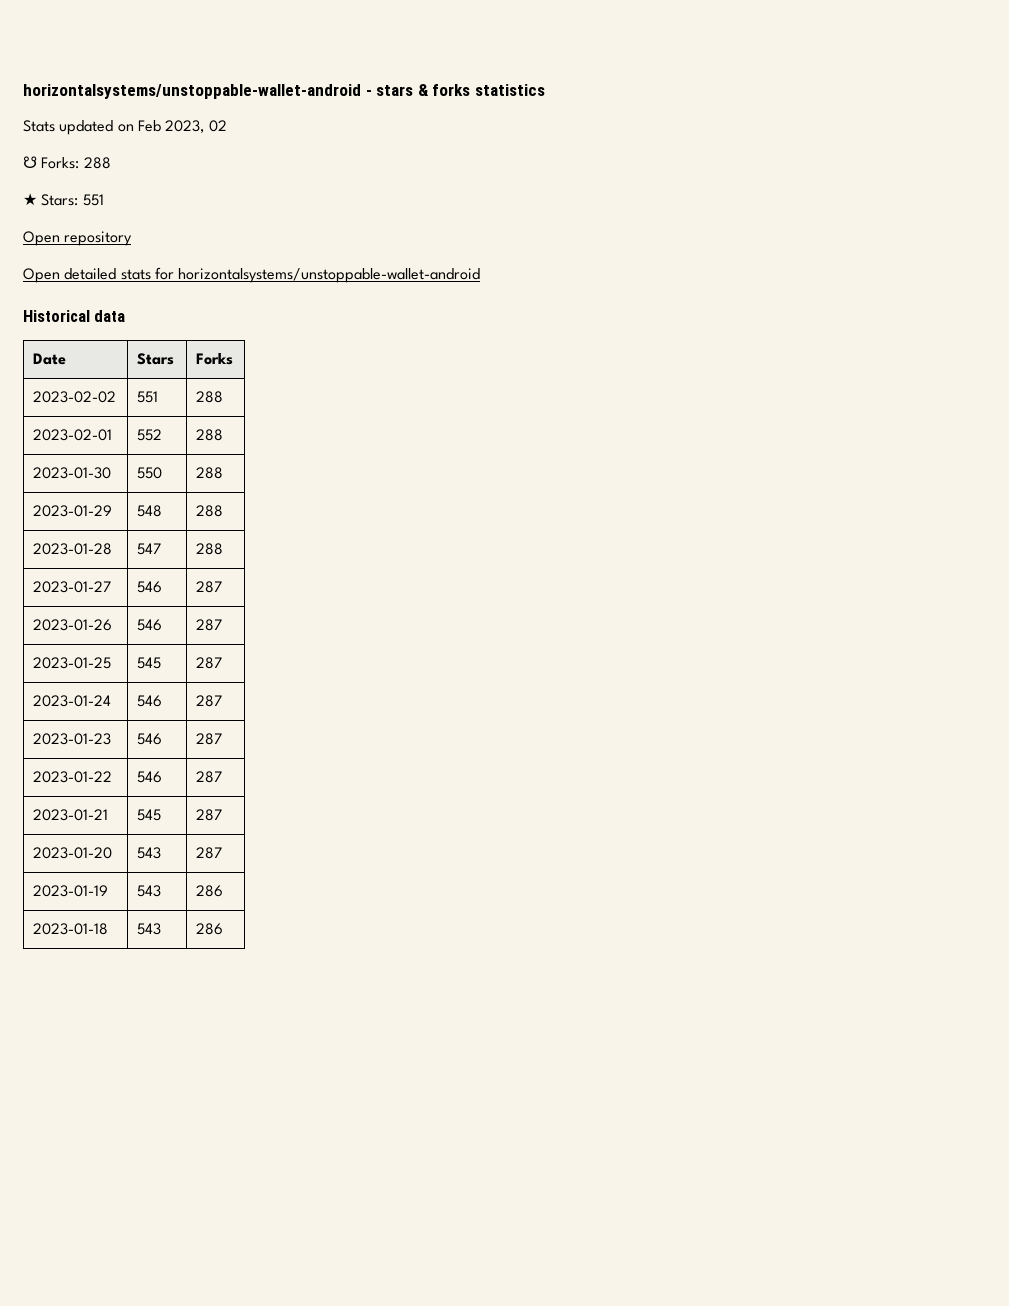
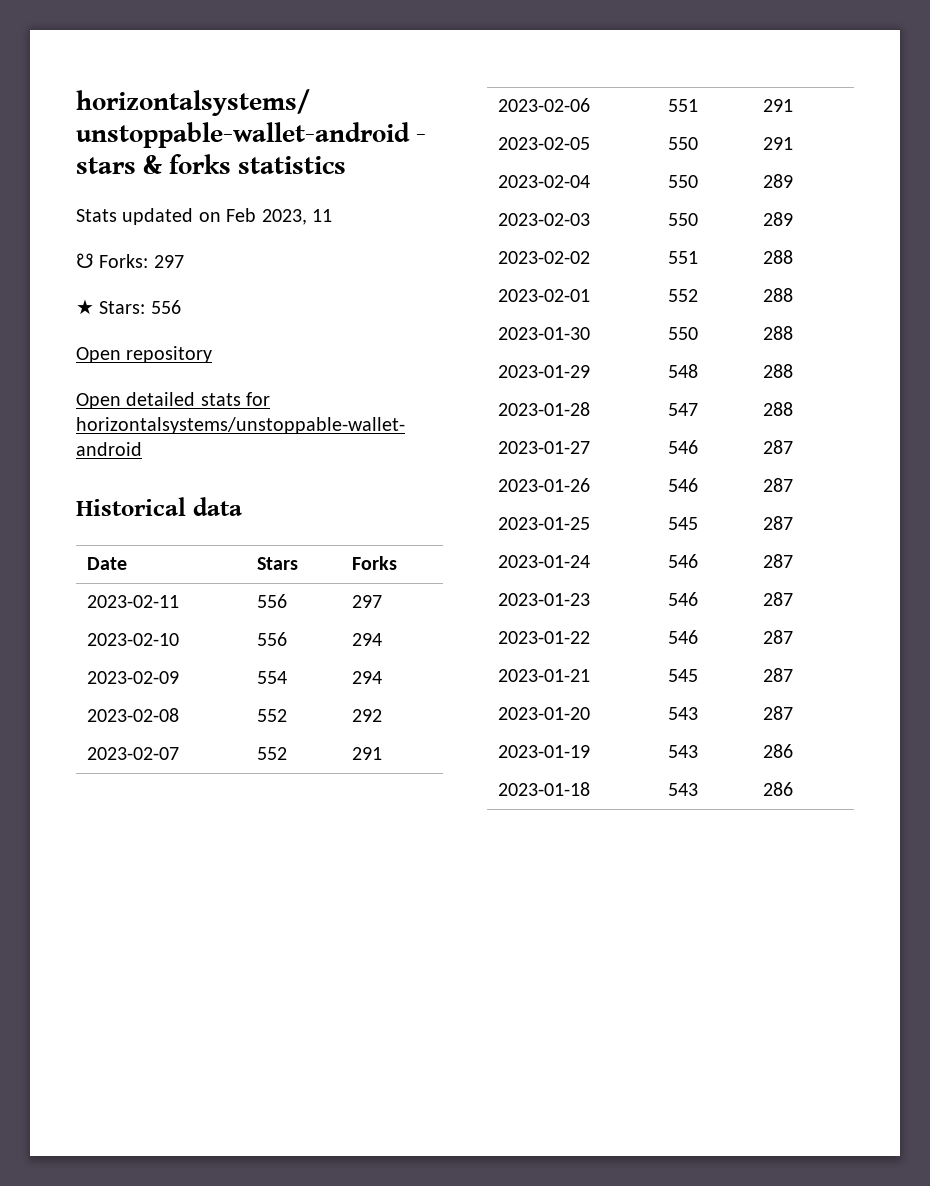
- Stats updated on Feb 2023, 02
+ Stats updated on Feb 2023, 11
- ☋ Forks: 288
+ ☋ Forks: 297
- ★ Stars: 551
+ ★ Stars: 556
+ 2023-02-11 | 556 | 297
+ 2023-02-10 | 556 | 294
+ 2023-02-09 | 554 | 294
+ 2023-02-08 | 552 | 292
+ 2023-02-07 | 552 | 291
+ 2023-02-06 | 551 | 291
+ 2023-02-05 | 550 | 291
+ 2023-02-04 | 550 | 289
+ 2023-02-03 | 550 | 289

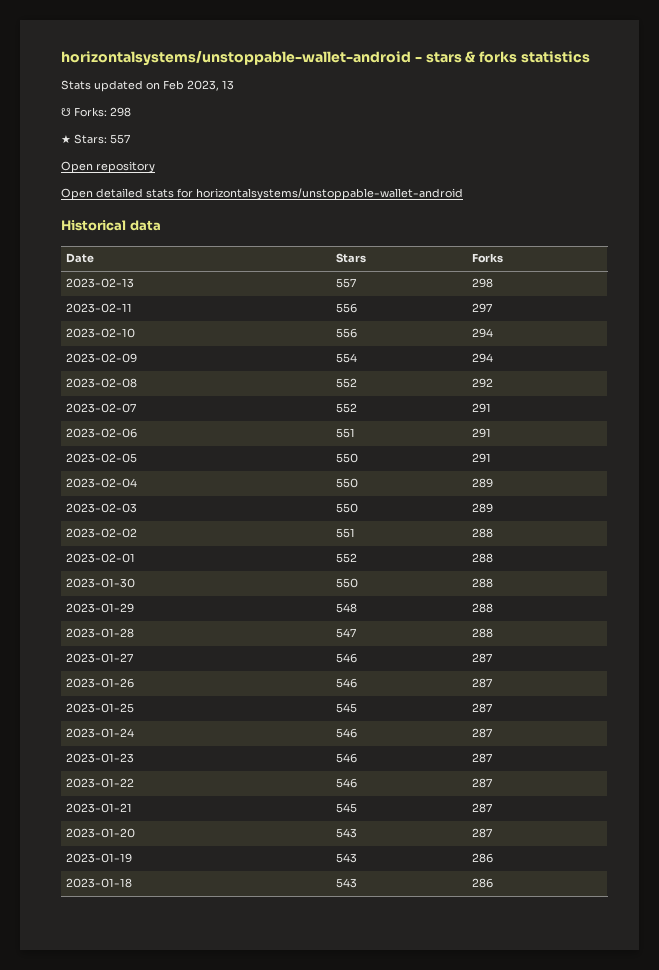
- Stats updated on Feb 2023, 11
+ Stats updated on Feb 2023, 13
- ☋ Forks: 297
+ ☋ Forks: 298
- ★ Stars: 556
+ ★ Stars: 557
+ 2023-02-13 | 557 | 298

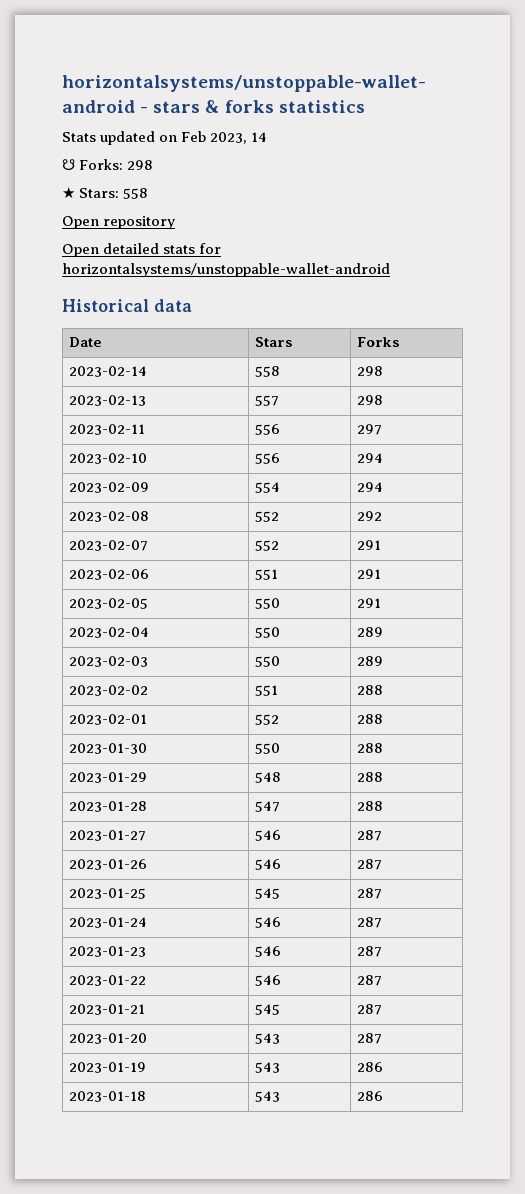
- Stats updated on Feb 2023, 13
+ Stats updated on Feb 2023, 14
- ★ Stars: 557
+ ★ Stars: 558
+ 2023-02-14 | 558 | 298

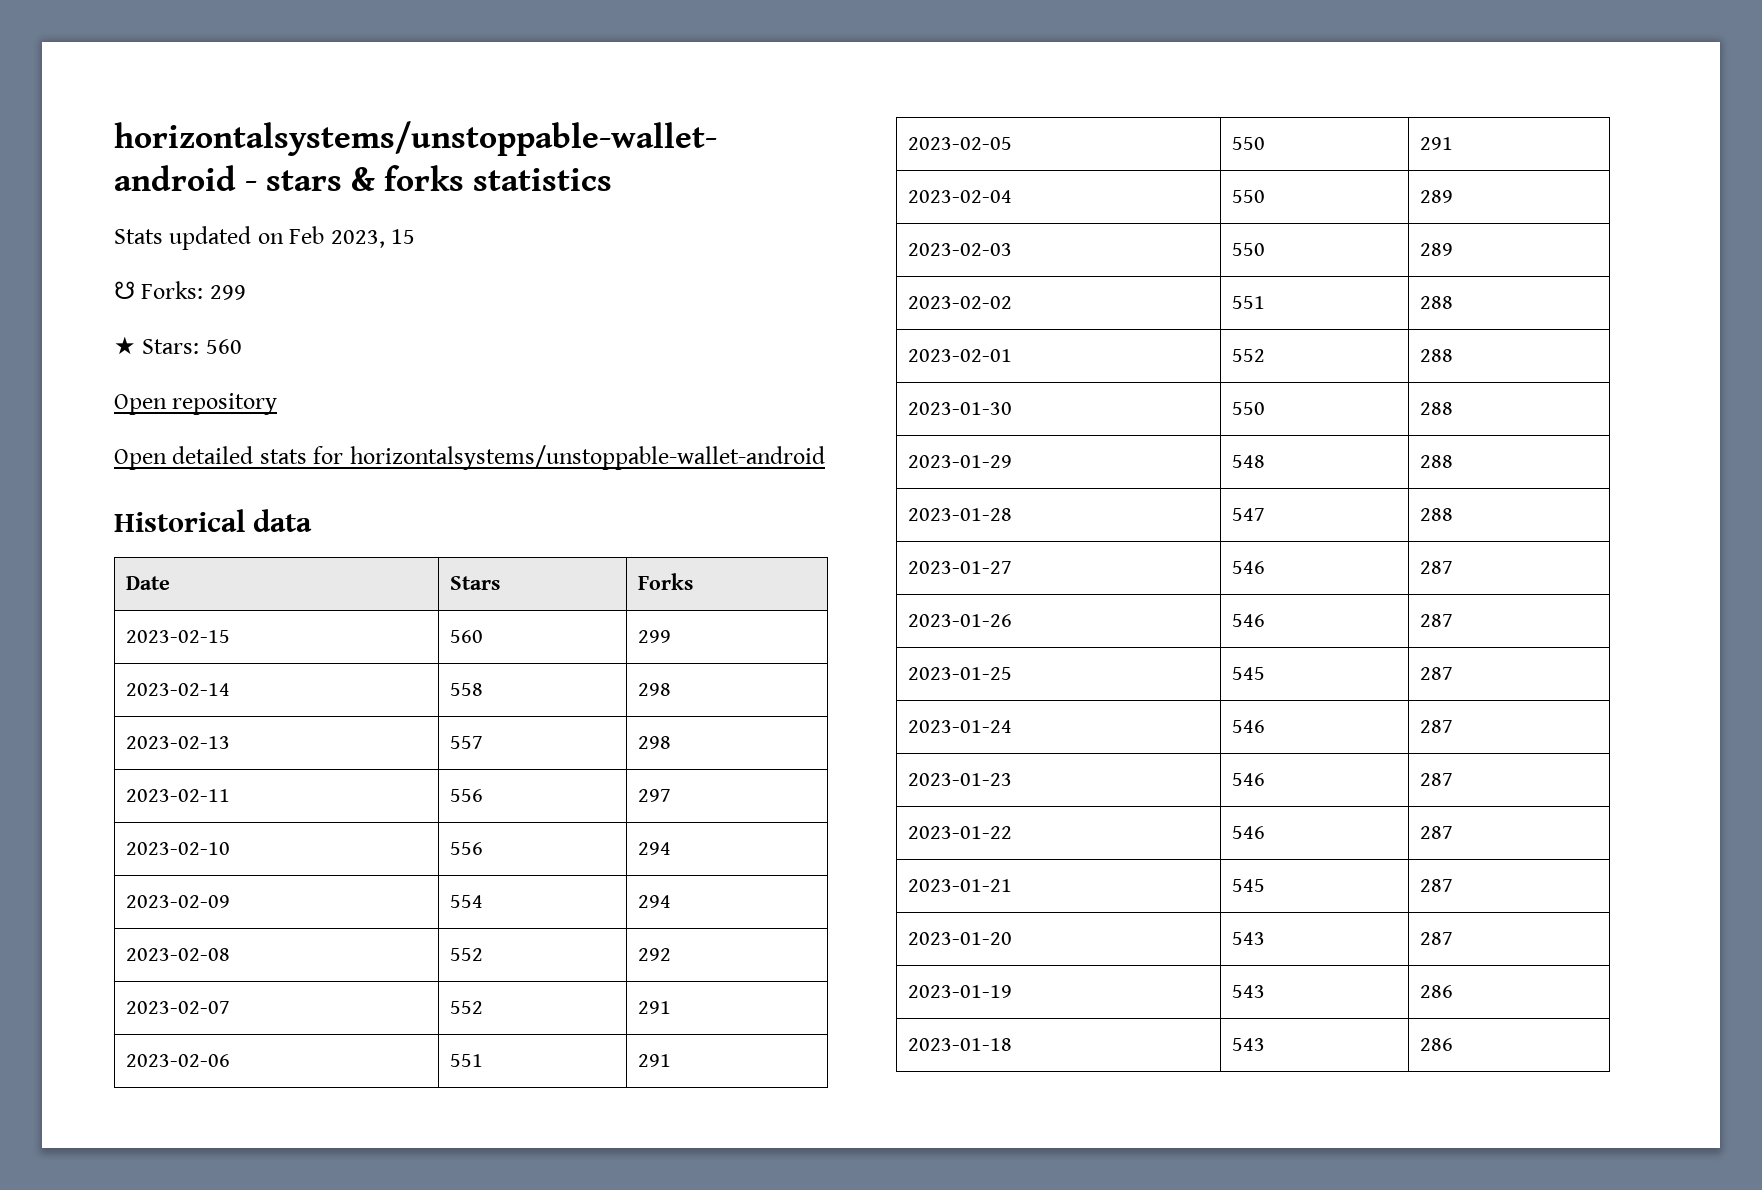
- Stats updated on Feb 2023, 14
+ Stats updated on Feb 2023, 15
- ☋ Forks: 298
+ ☋ Forks: 299
- ★ Stars: 558
+ ★ Stars: 560
+ 2023-02-15 | 560 | 299

